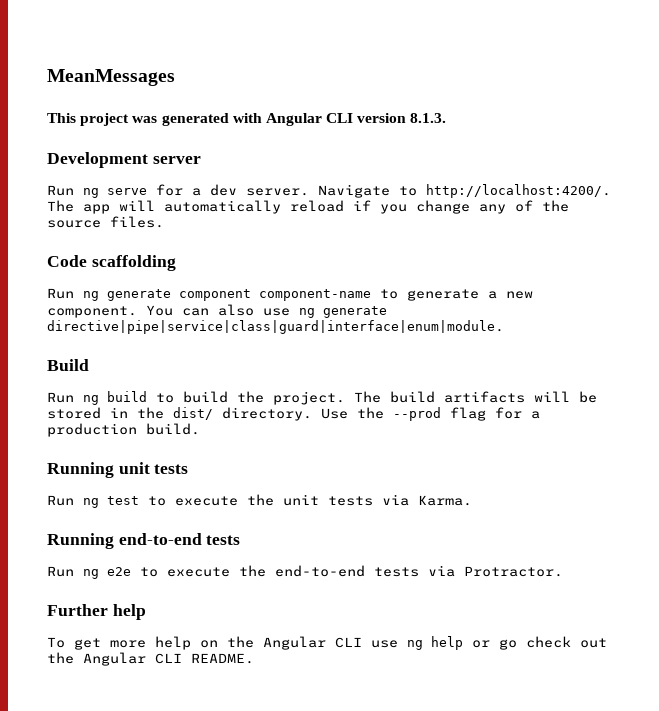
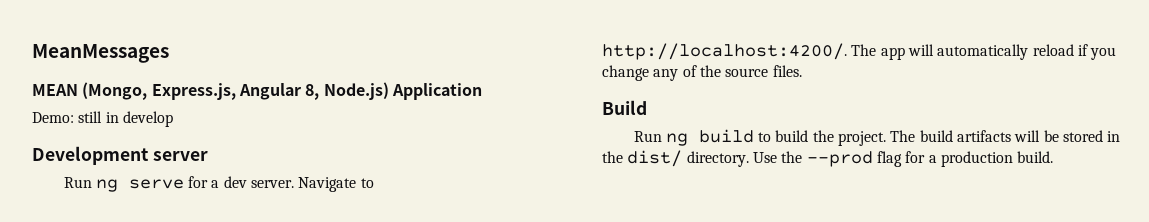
- This project was generated with Angular CLI version 8.1.3.
+ MEAN (Mongo, Express.js, Angular 8, Node.js) Application
+ Demo: still in develop
- Code scaffolding
- Run ng generate component component-name to generate a new component. You can also use ng generate directive|pipe|service|class|guard|interface|enum|module.
- Running unit tests
- Run ng test to execute the unit tests via Karma.
- Running end-to-end tests
- Run ng e2e to execute the end-to-end tests via Protractor.
- Further help
- To get more help on the Angular CLI use ng help or go check out the Angular CLI README.

